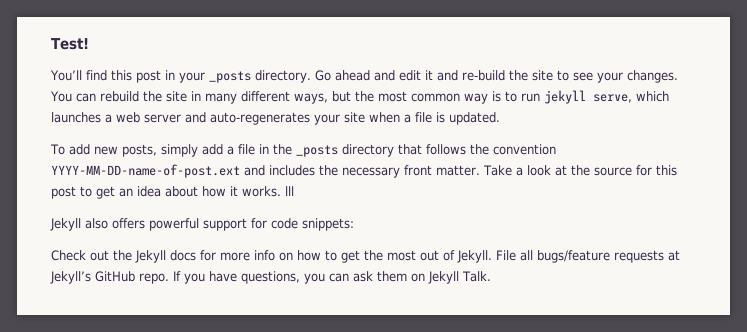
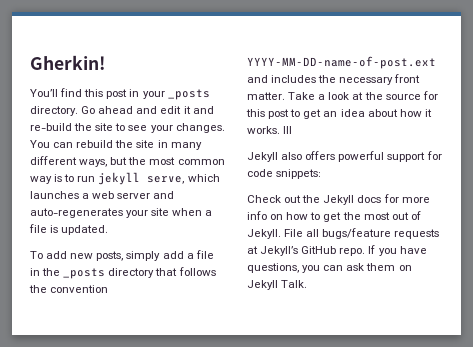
- Test!
+ Gherkin!

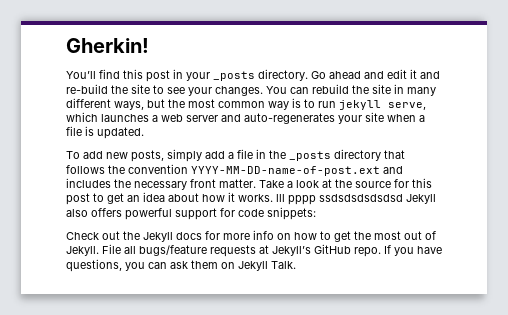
- Take a look at the source for this post to get an idea about how it works. lll
- Jekyll also offers powerful support for code snippets:
+ Take a look at the source for this post to get an idea about how it works. lll pppp ssdsdsdsdsdsd Jekyll also offers powerful support for code snippets:

